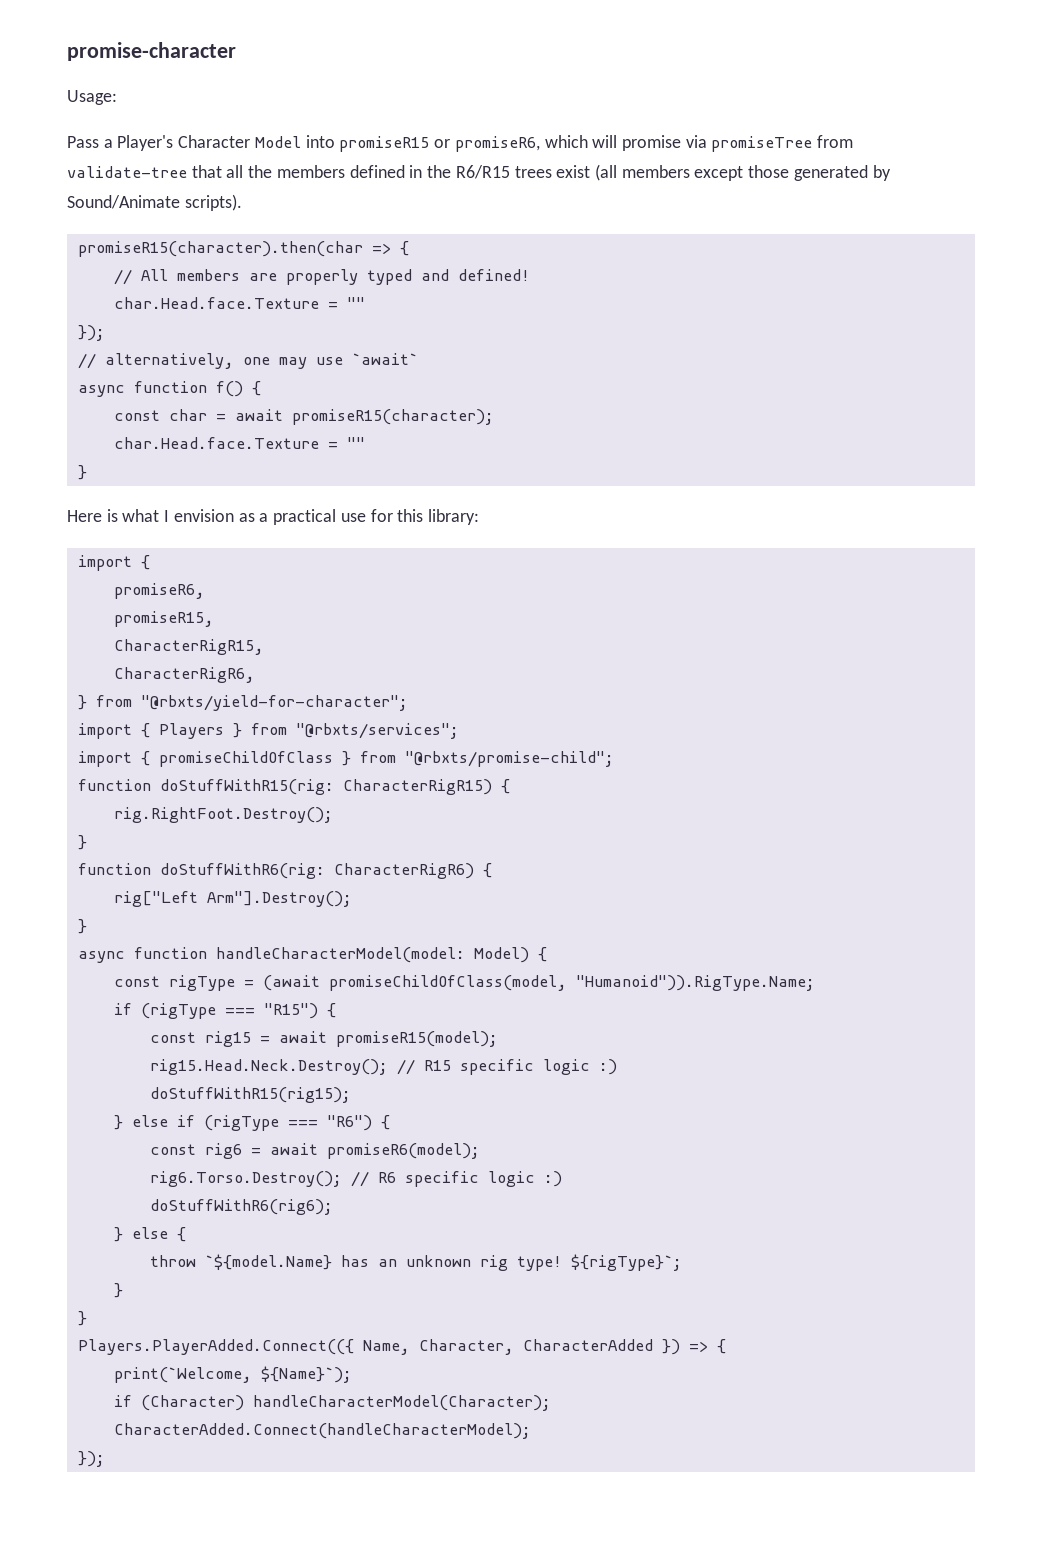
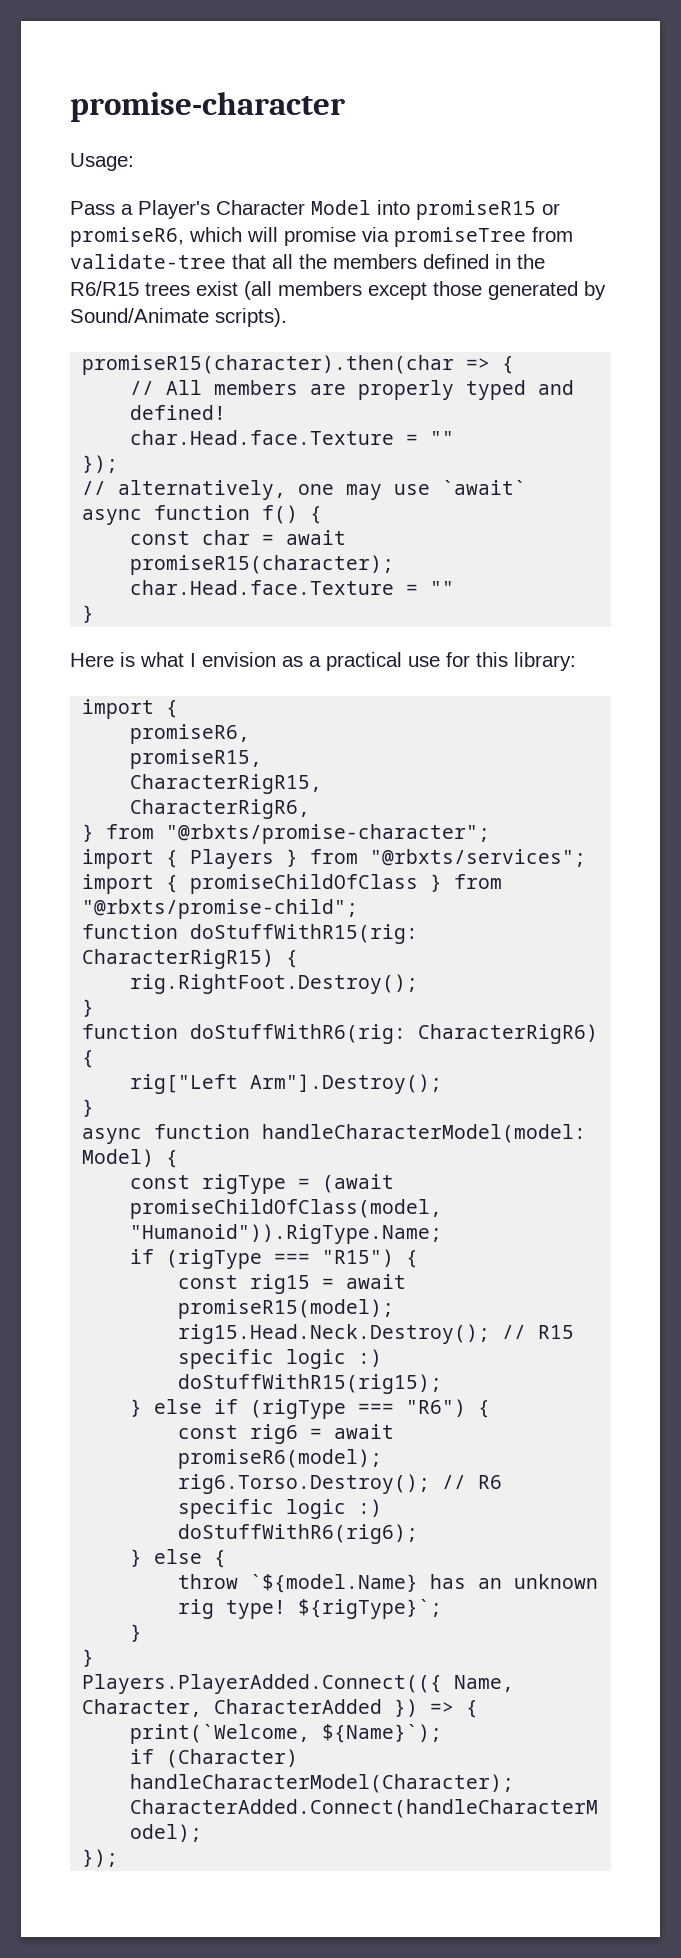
- } from "@rbxts/yield-for-character";
+ } from "@rbxts/promise-character";

